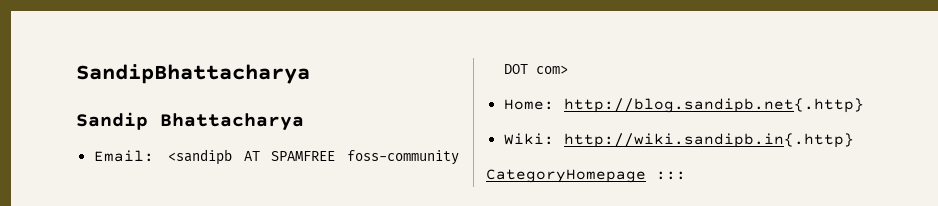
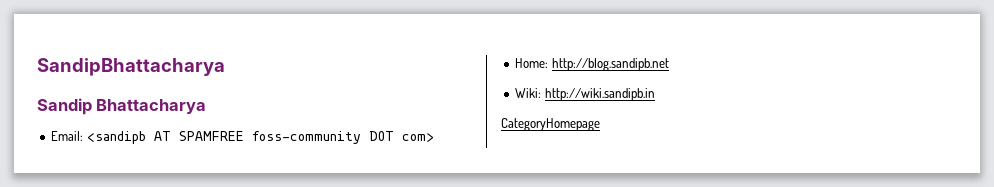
- Home: http://blog.sandipb.net{.http}
+ Home: http://blog.sandipb.net
- Wiki: http://wiki.sandipb.in{.http}
+ Wiki: http://wiki.sandipb.in
- CategoryHomepage :::
+ CategoryHomepage

